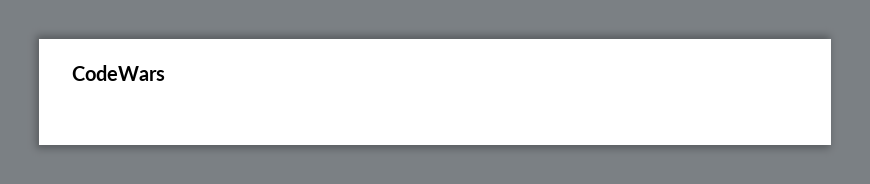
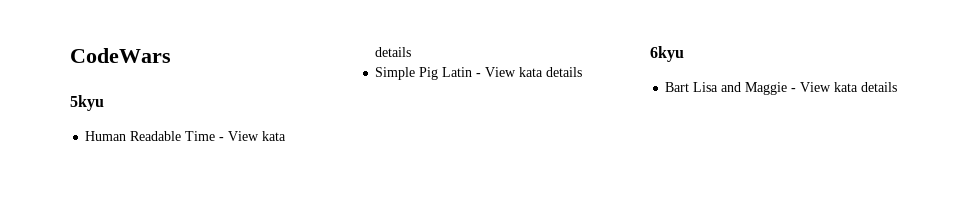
+ 5kyu
+ Human Readable Time - View kata details
+ Simple Pig Latin - View kata details
+ 6kyu
+ Bart Lisa and Maggie - View kata details

